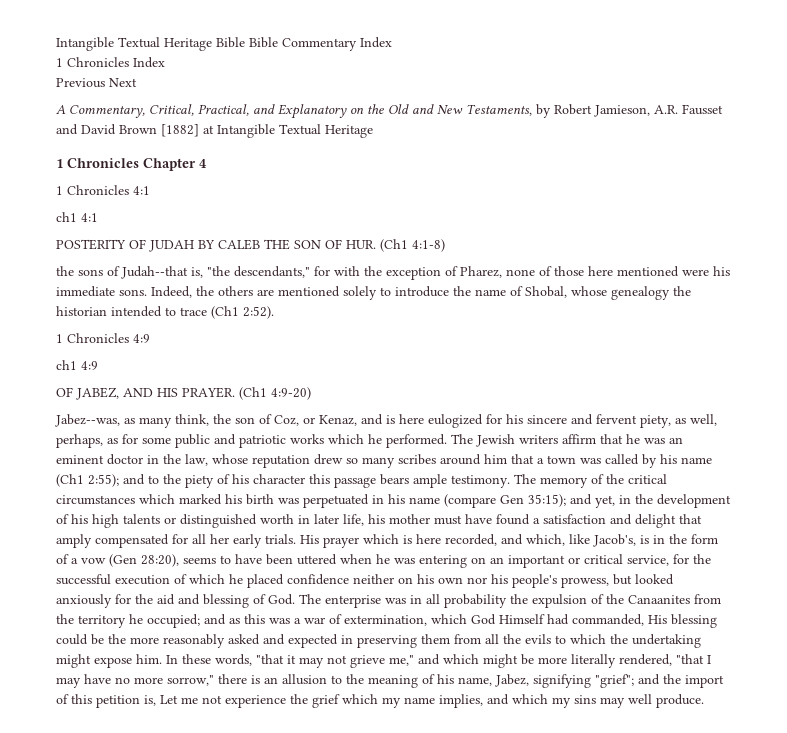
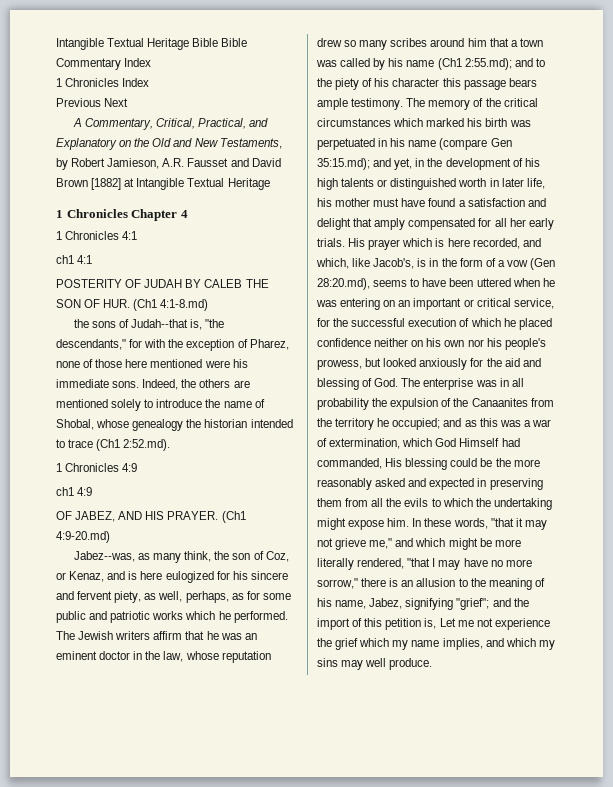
- POSTERITY OF JUDAH BY CALEB THE SON OF HUR. (Ch1 4:1-8)
+ POSTERITY OF JUDAH BY CALEB THE SON OF HUR. (Ch1 4:1-8.md)
- Indeed, the others are mentioned solely to introduce the name of Shobal, whose genealogy the historian intended to trace (Ch1 2:52).
+ Indeed, the others are mentioned solely to introduce the name of Shobal, whose genealogy the historian intended to trace (Ch1 2:52.md).
- (Ch1 4:9-20)
+ (Ch1 4:9-20.md)
- The Jewish writers affirm that he was an eminent doctor in the law, whose reputation drew so many scribes around him that a town was called by his name (Ch1 2:55); and to the piety of his character this passage bears ample testimony.
+ The Jewish writers affirm that he was an eminent doctor in the law, whose reputation drew so many scribes around him that a town was called by his name (Ch1 2:55.md); and to the piety of his character this passage bears ample testimony.
- The memory of the critical circumstances which marked his birth was perpetuated in his name (compare Gen 35:15); and yet, in the development of his high talents or distinguished worth in later life, his mother must have found a satisfaction and delight that amply compensated for all her early trials.
+ The memory of the critical circumstances which marked his birth was perpetuated in his name (compare Gen 35:15.md); and yet, in the development of his high talents or distinguished worth in later life, his mother must have found a satisfaction and delight that amply compensated for all her early trials.
- His prayer which is here recorded, and which, like Jacob's, is in the form of a vow (Gen 28:20), seems to have been uttered when he was entering on an important or critical service, for the successful execution of which he placed confidence neither on his own nor his people's prowess, but looked anxiously for the aid and blessing of God. The enterprise was in all probability the expulsion of the Canaanites from the territory he occupied;
+ His prayer which is here recorded, and which, like Jacob's, is in the form of a vow (Gen 28:20.md), seems to have been uttered when he was entering on an important or critical service, for the successful execution of which he placed confidence neither on his own nor his people's prowess, but looked anxiously for the aid and blessing of God. The enterprise was in all probability the expulsion of the Canaanites from the territory he occupied;

